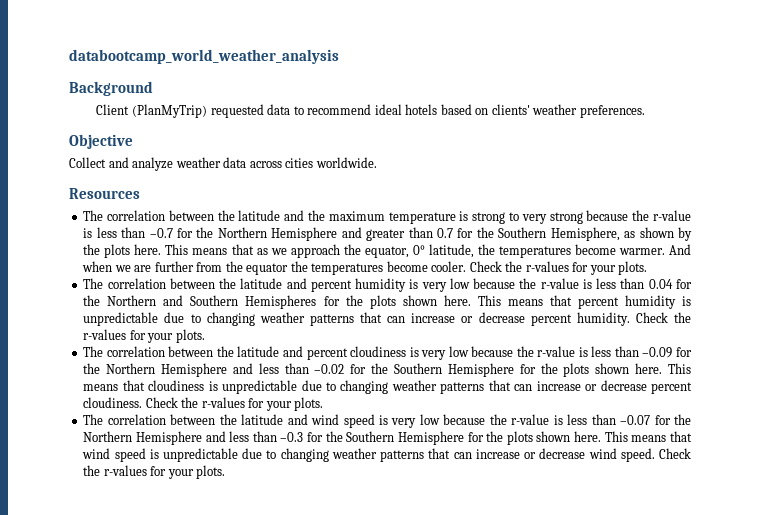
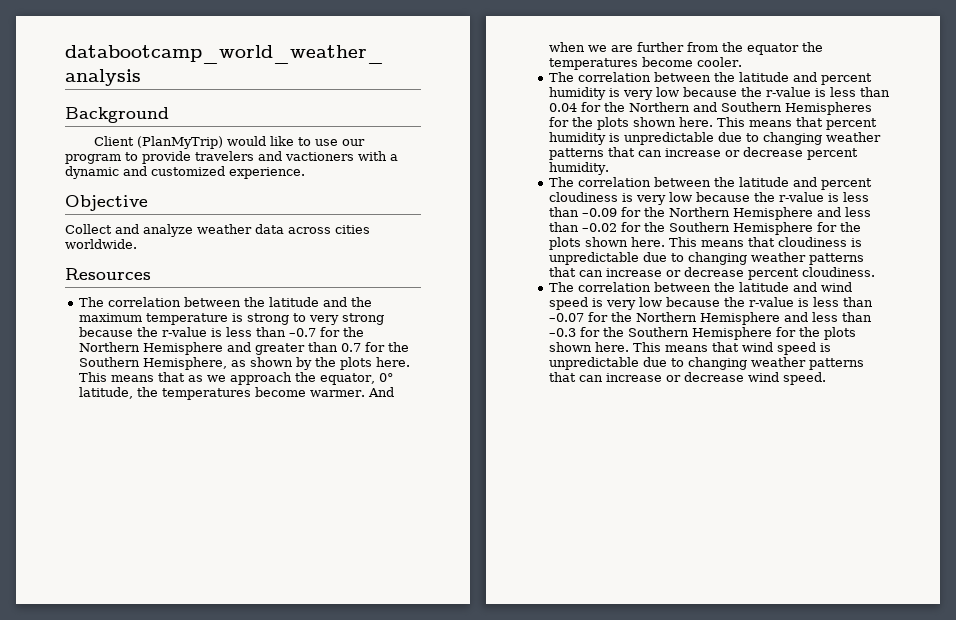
- Client (PlanMyTrip) requested data to recommend ideal hotels based on clients' weather preferences.
+ Client (PlanMyTrip) would like to use our program to provide travelers and vactioners with a dynamic and customized experience.
- And when we are further from the equator the temperatures become cooler. Check the r-values for your plots.
+ And when we are further from the equator the temperatures become cooler.
- This means that percent humidity is unpredictable due to changing weather patterns that can increase or decrease percent humidity. Check the r-values for your plots.
+ This means that percent humidity is unpredictable due to changing weather patterns that can increase or decrease percent humidity.
- This means that cloudiness is unpredictable due to changing weather patterns that can increase or decrease percent cloudiness. Check the r-values for your plots.
+ This means that cloudiness is unpredictable due to changing weather patterns that can increase or decrease percent cloudiness.
- This means that wind speed is unpredictable due to changing weather patterns that can increase or decrease wind speed. Check the r-values for your plots.
+ This means that wind speed is unpredictable due to changing weather patterns that can increase or decrease wind speed.

